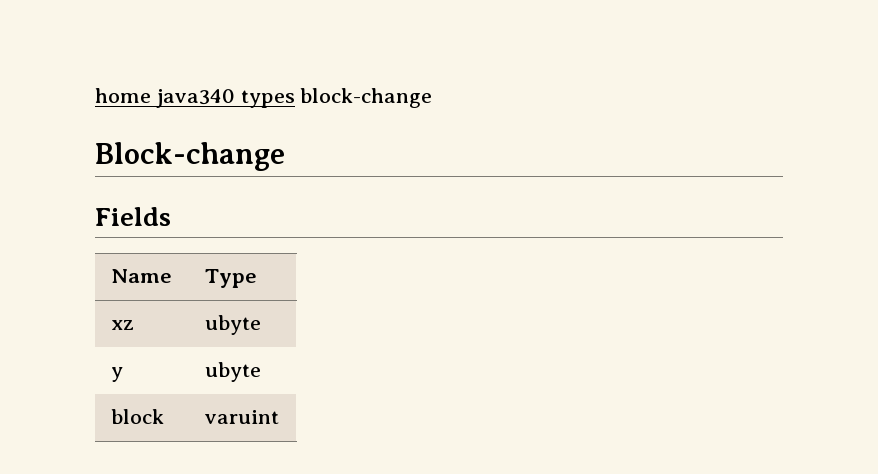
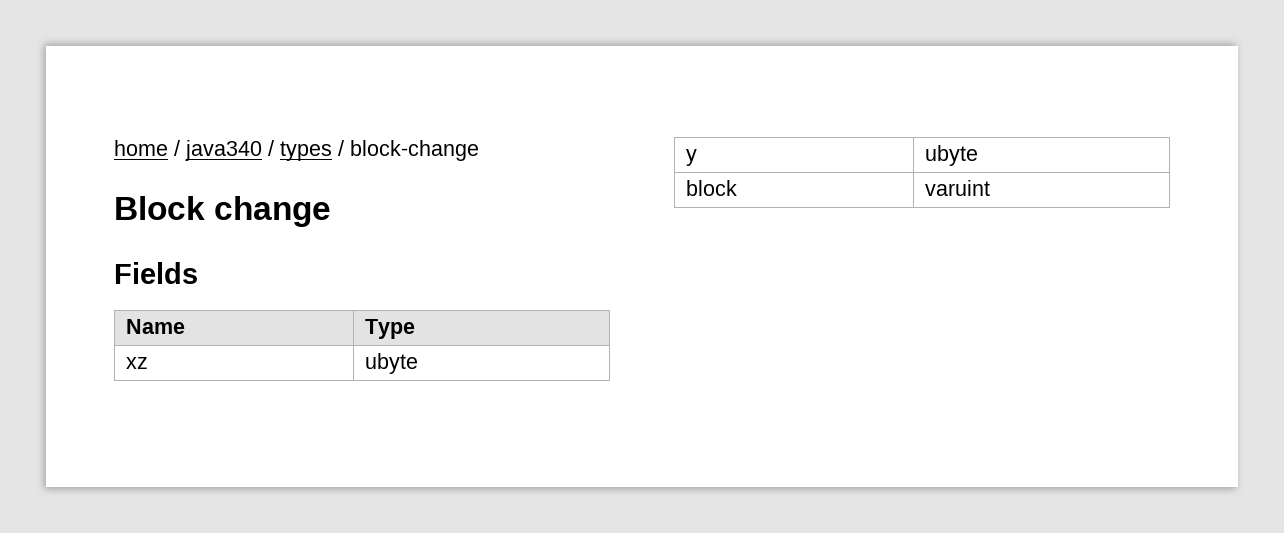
- home java340 types block-change
+ home / java340 / types / block-change
- Block-change
+ Block change

